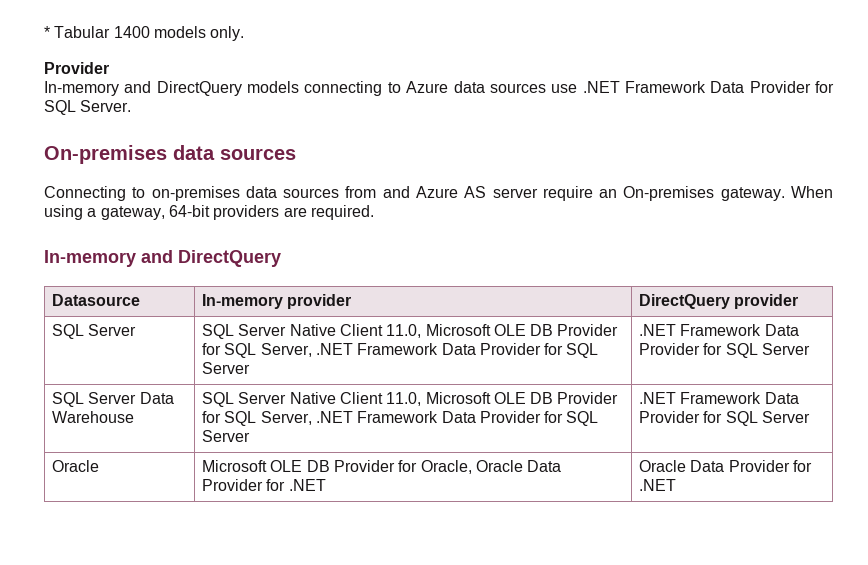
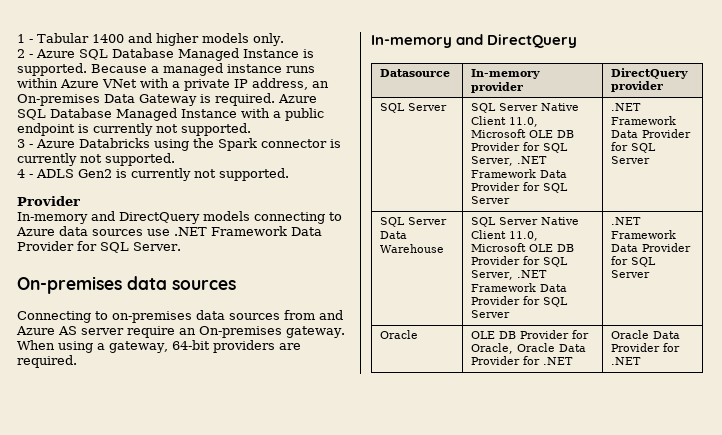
- * Tabular 1400 models only.
+ 1 - Tabular 1400 and higher models only.
+ 2 - Azure SQL Database Managed Instance is supported. Because a managed instance runs within Azure VNet with a private IP address, an On-premises Data Gateway is required. Azure SQL Database Managed Instance with a public endpoint is currently not supported.
+ 3 - Azure Databricks using the Spark connector is currently not supported.
+ 4 - ADLS Gen2 is currently not supported.
- Oracle | Microsoft OLE DB Provider for Oracle, Oracle Data Provider for .NET | Oracle Data Provider for .NET
+ Oracle | OLE DB Provider for Oracle, Oracle Data Provider for .NET | Oracle Data Provider for .NET

